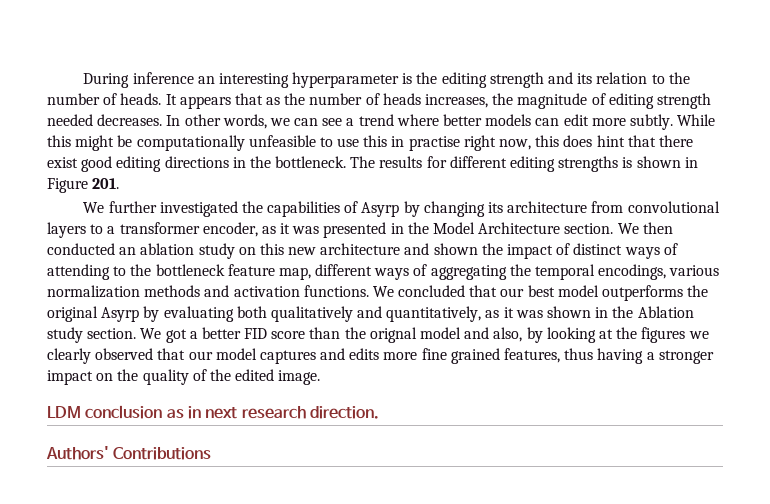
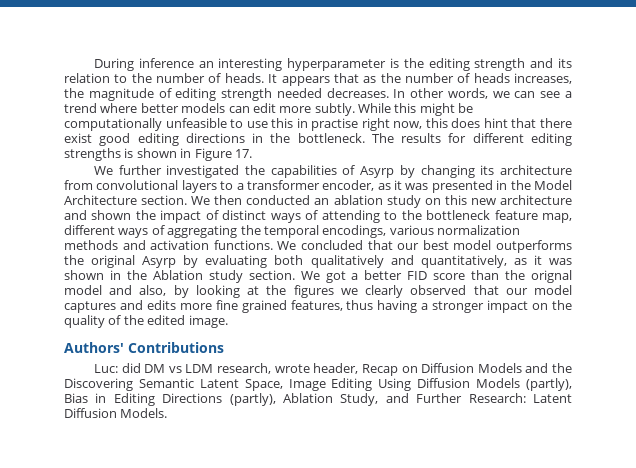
- The results for different editing strengths is shown in Figure 201.
+ The results for different editing strengths is shown in Figure 17.
- LDM conclusion as in next research direction.
  Authors' Contributions
+ Luc: did DM vs LDM research, wrote header, Recap on Diffusion Models and the Discovering Semantic Latent Space, Image Editing Using Diffusion Models (partly), Bias in Editing Directions (partly), Ablation Study, and Further Research: Latent Diffusion Models.

